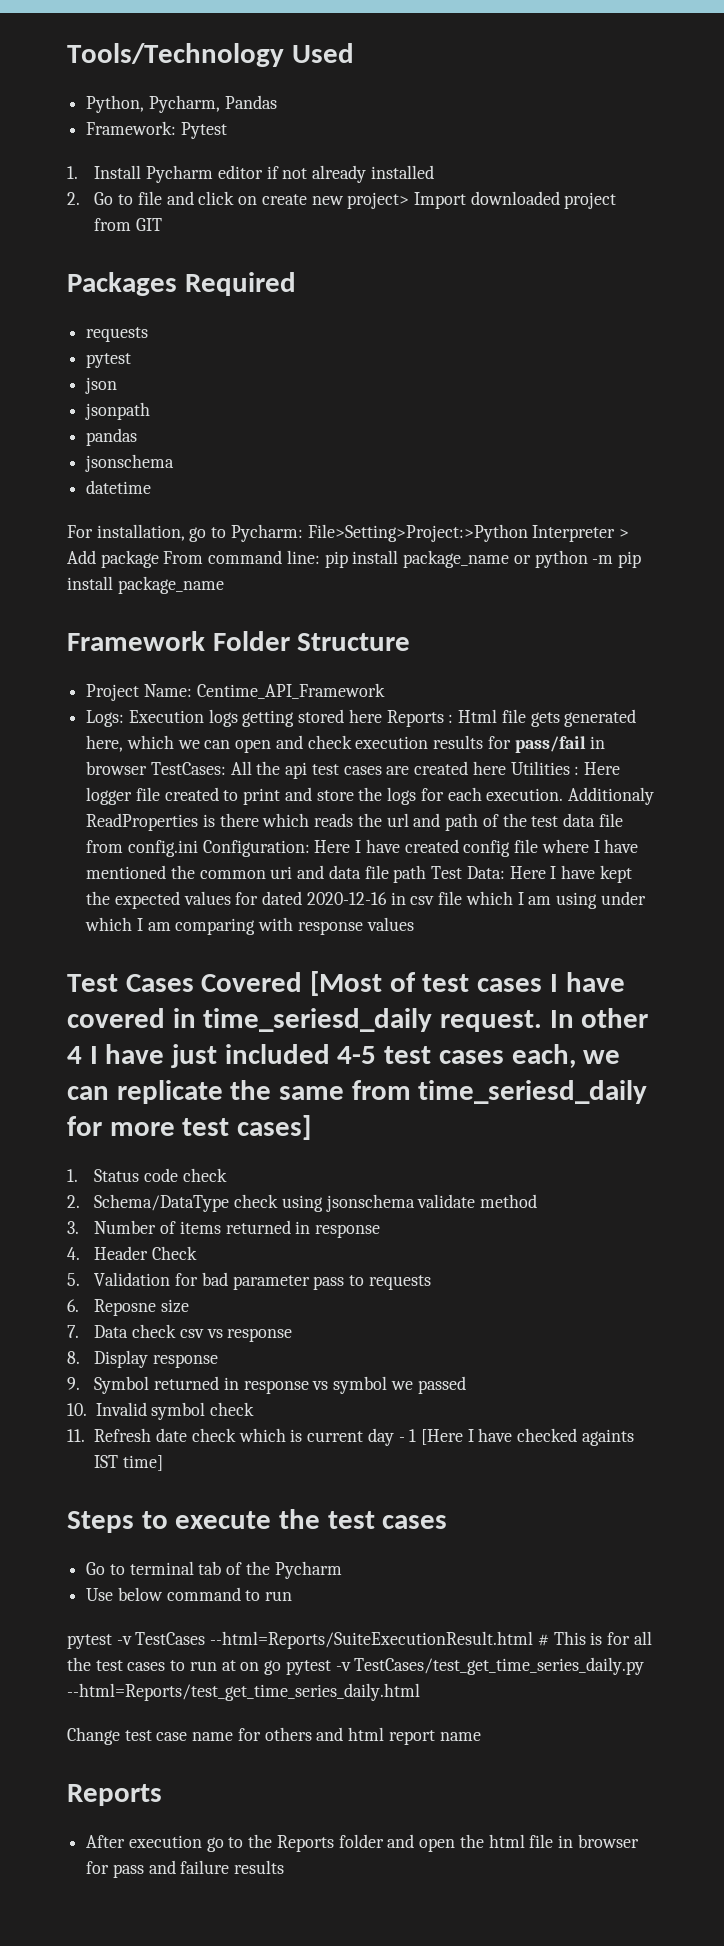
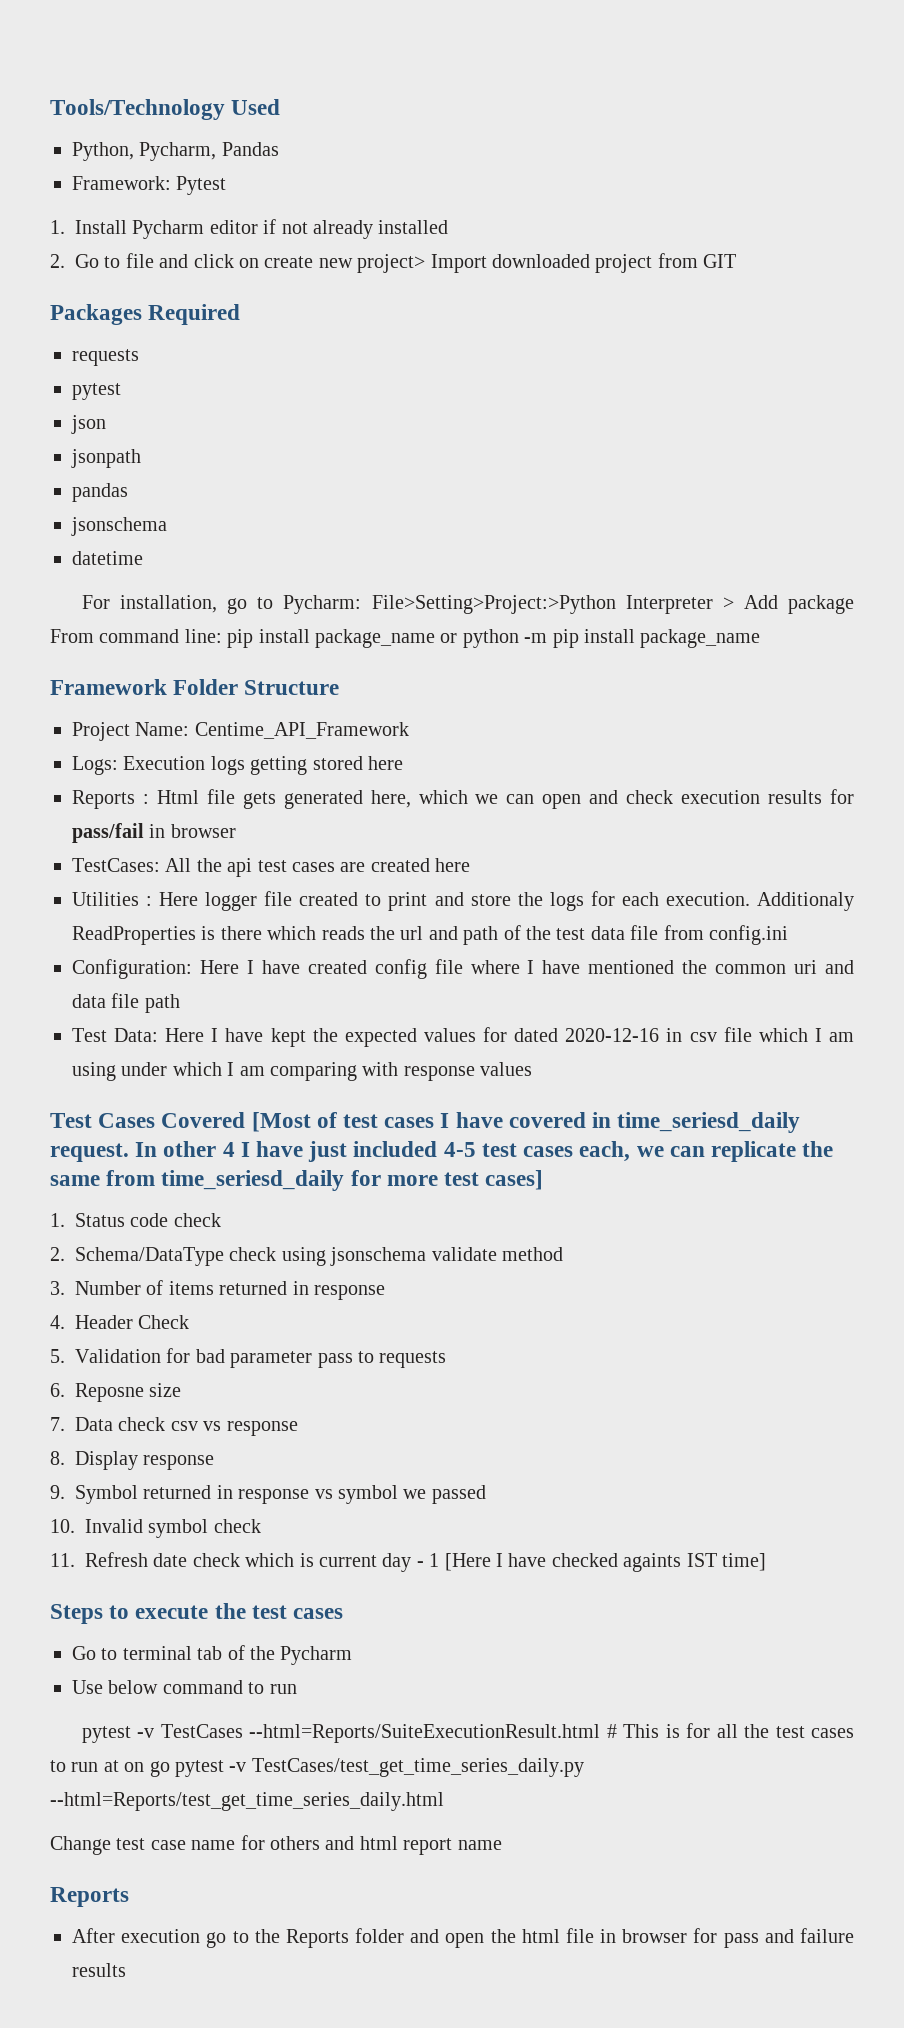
- Logs: Execution logs getting stored here Reports : Html file gets generated here, which we can open and check execution results for pass/fail in browser TestCases: All the api test cases are created here Utilities : Here logger file created to print and store the logs for each execution.
+ Logs: Execution logs getting stored here
+ Reports : Html file gets generated here, which we can open and check execution results for pass/fail in browser
+ TestCases: All the api test cases are created here
+ Utilities : Here logger file created to print and store the logs for each execution.
- Additionaly ReadProperties is there which reads the url and path of the test data file from config.ini Configuration:
+ Additionaly ReadProperties is there which reads the url and path of the test data file from config.ini
+ Configuration:
- Here I have created config file where I have mentioned the common uri and data file path Test Data:
+ Here I have created config file where I have mentioned the common uri and data file path
+ Test Data:

